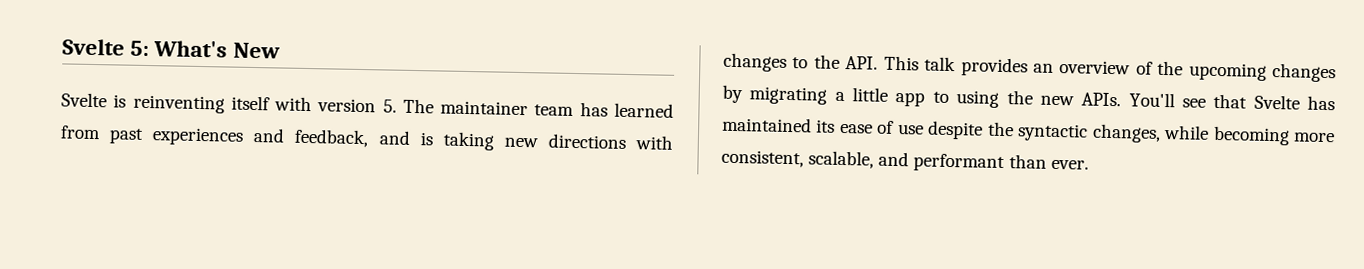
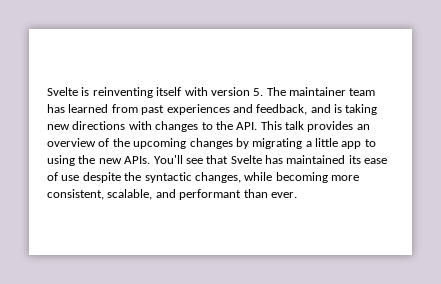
- Svelte 5: What's New

